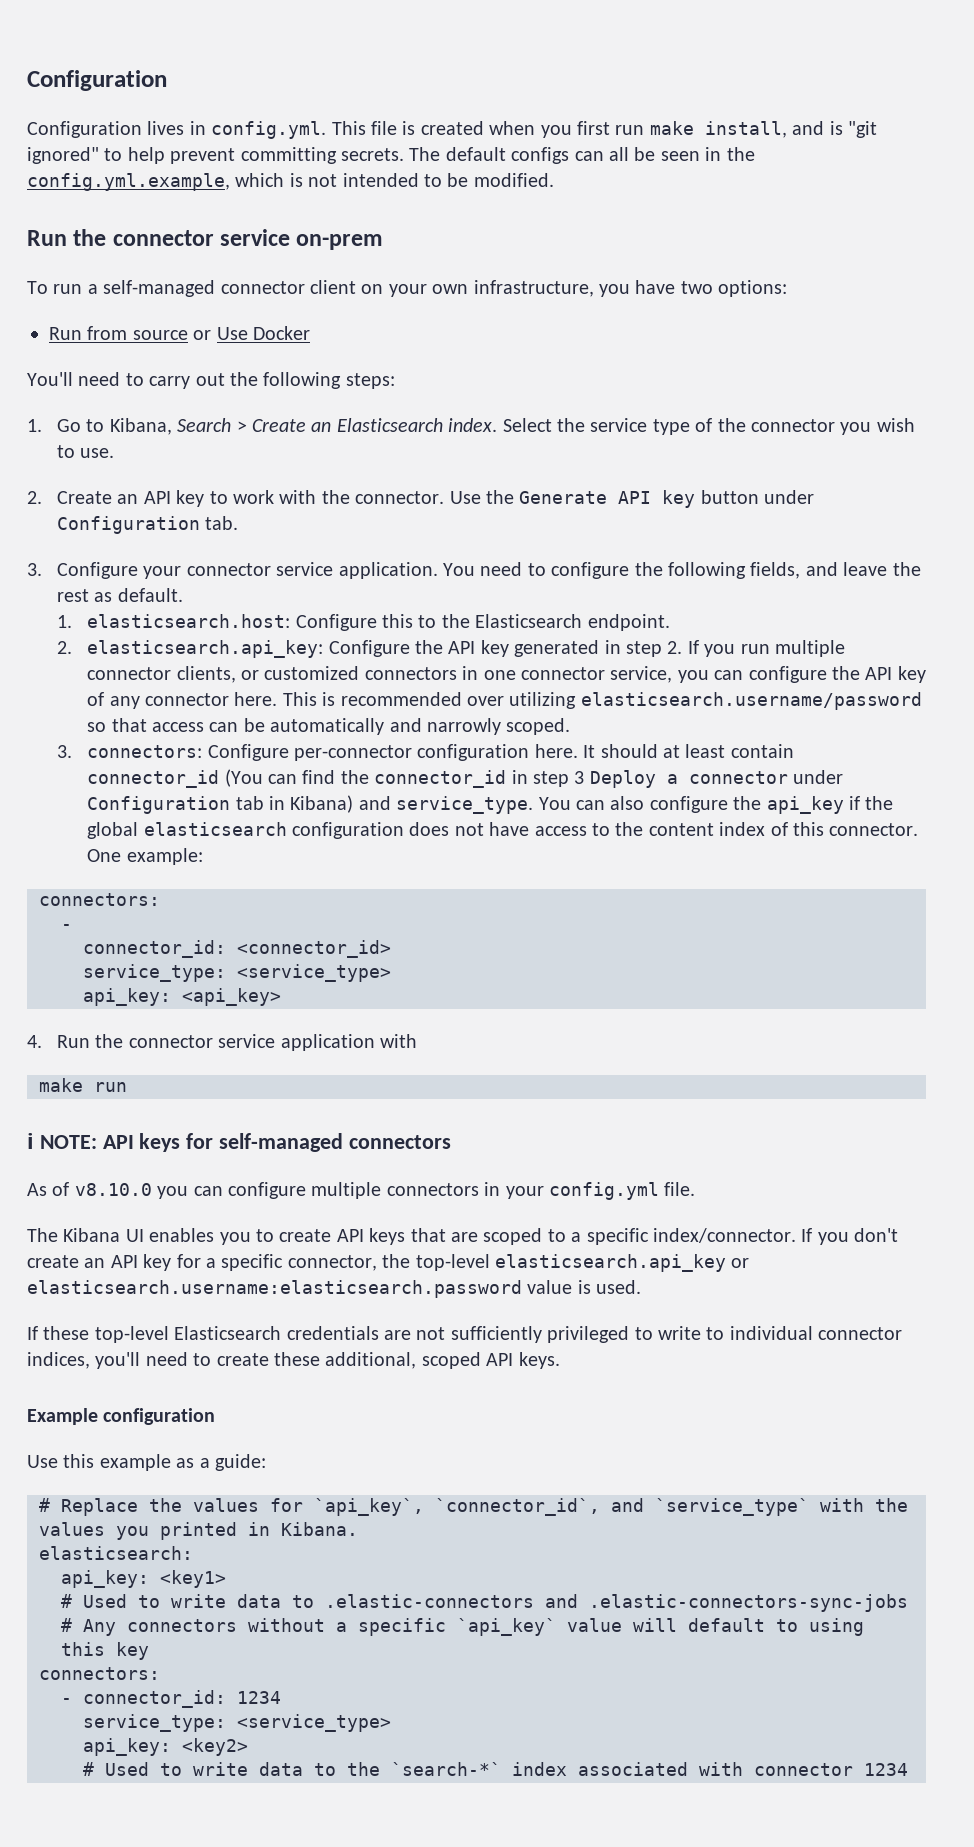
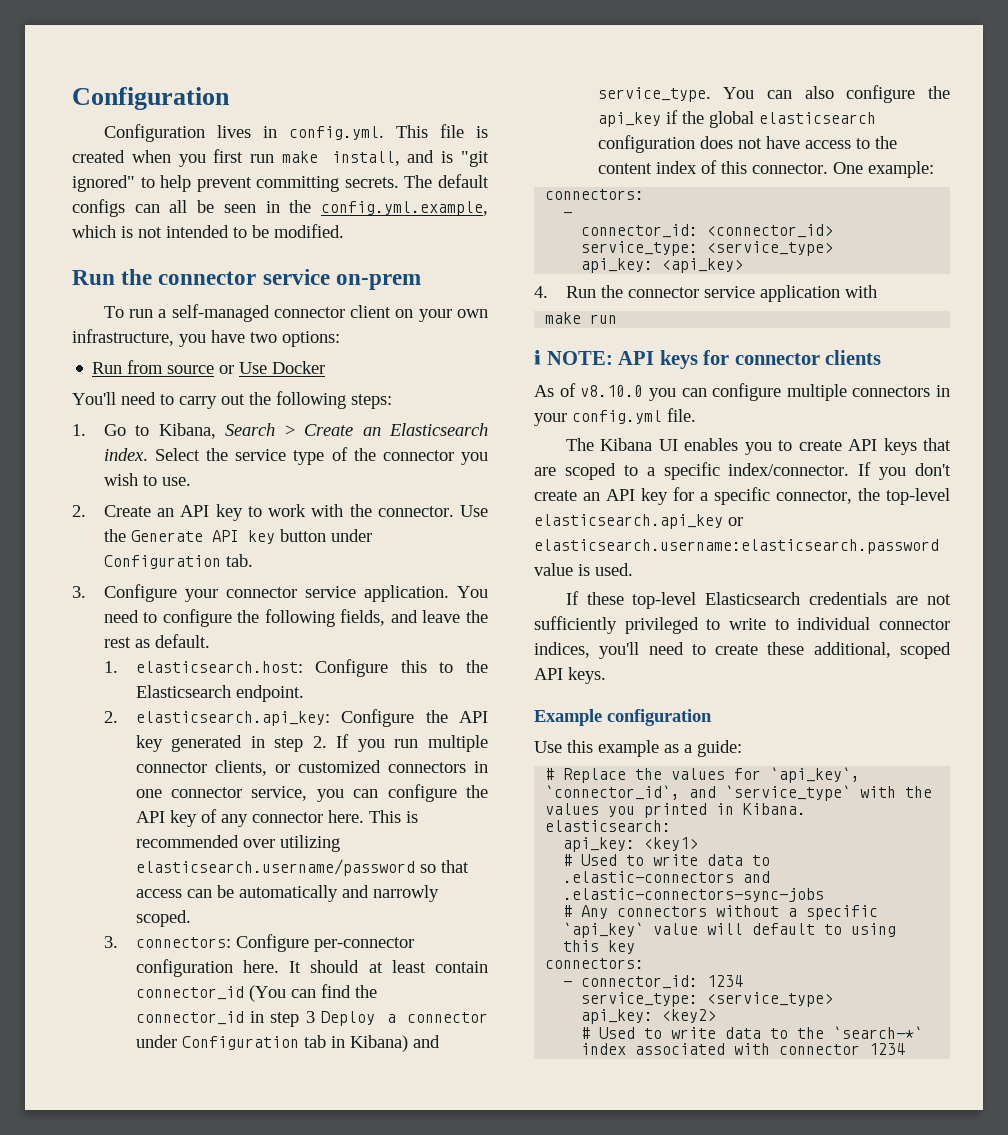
- ℹ NOTE: API keys for self-managed connectors
+ ℹ NOTE: API keys for connector clients

